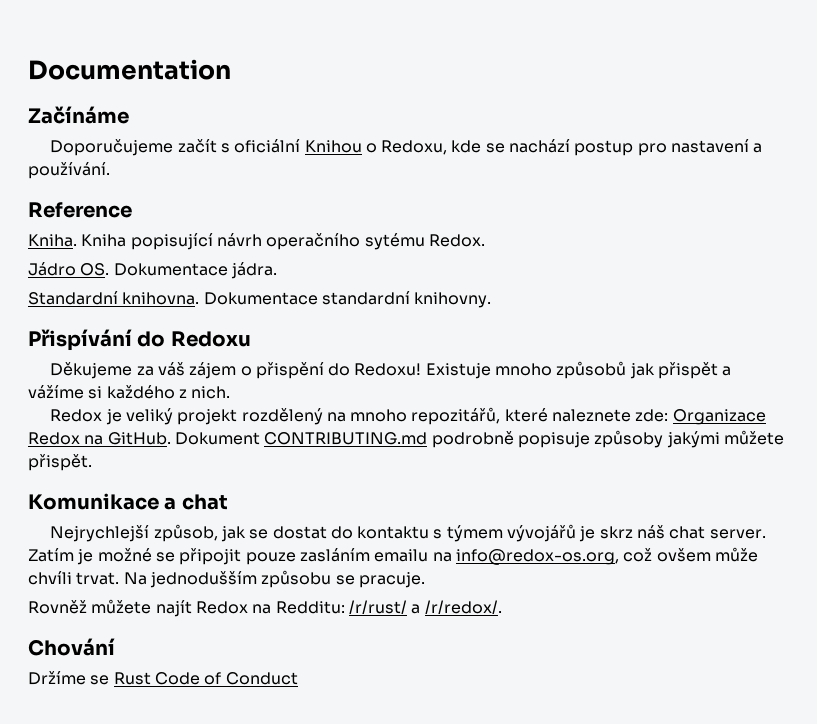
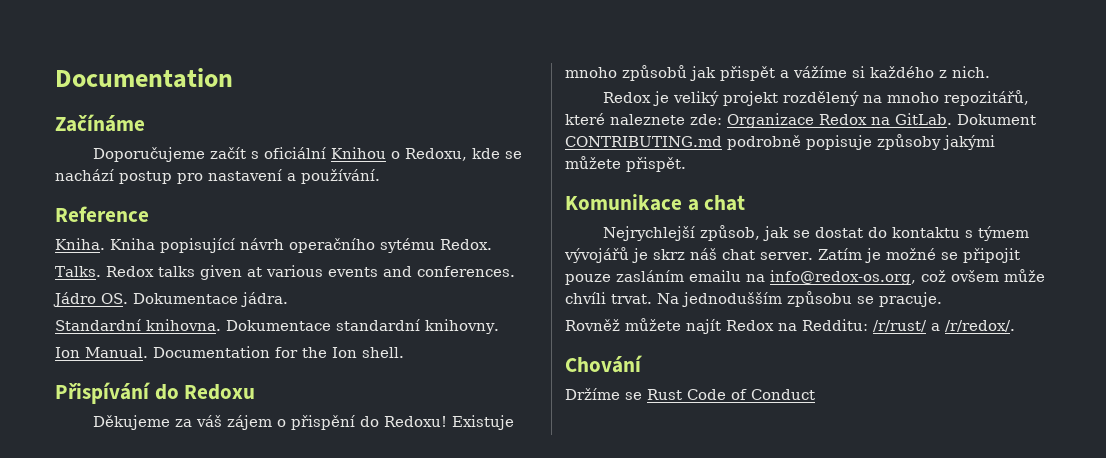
+ Talks. Redox talks given at various events and conferences.
+ Ion Manual. Documentation for the Ion shell.
- Redox je veliký projekt rozdělený na mnoho repozitářů, které naleznete zde: Organizace Redox na GitHub.
+ Redox je veliký projekt rozdělený na mnoho repozitářů, které naleznete zde: Organizace Redox na GitLab.

